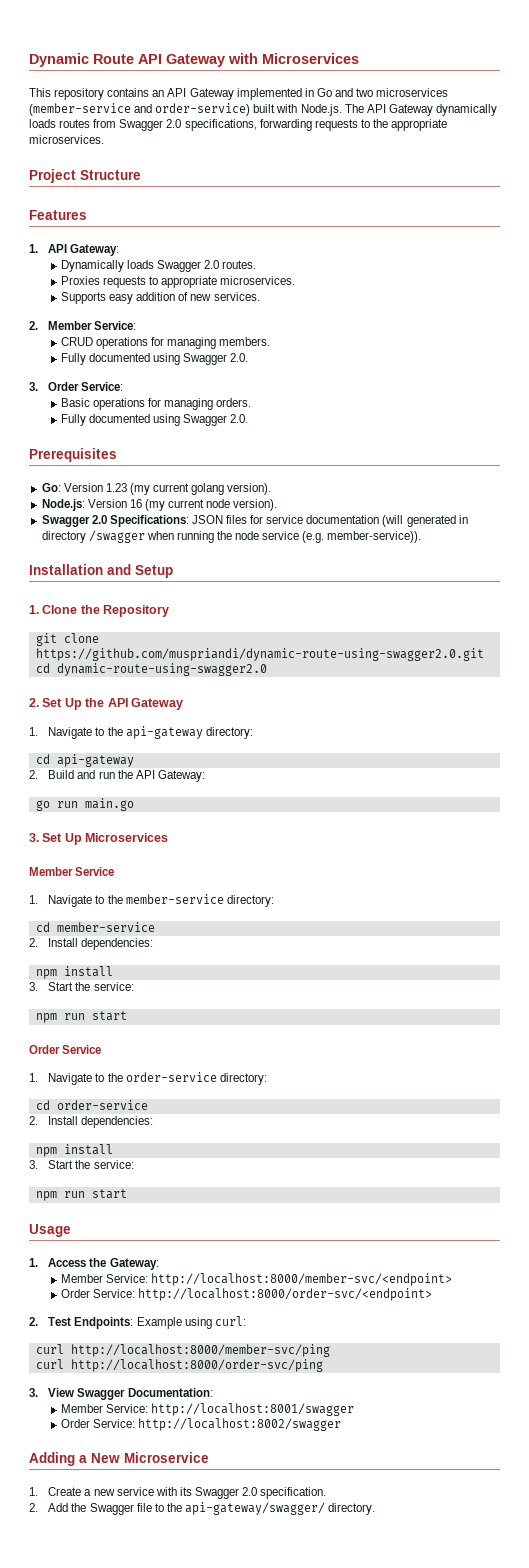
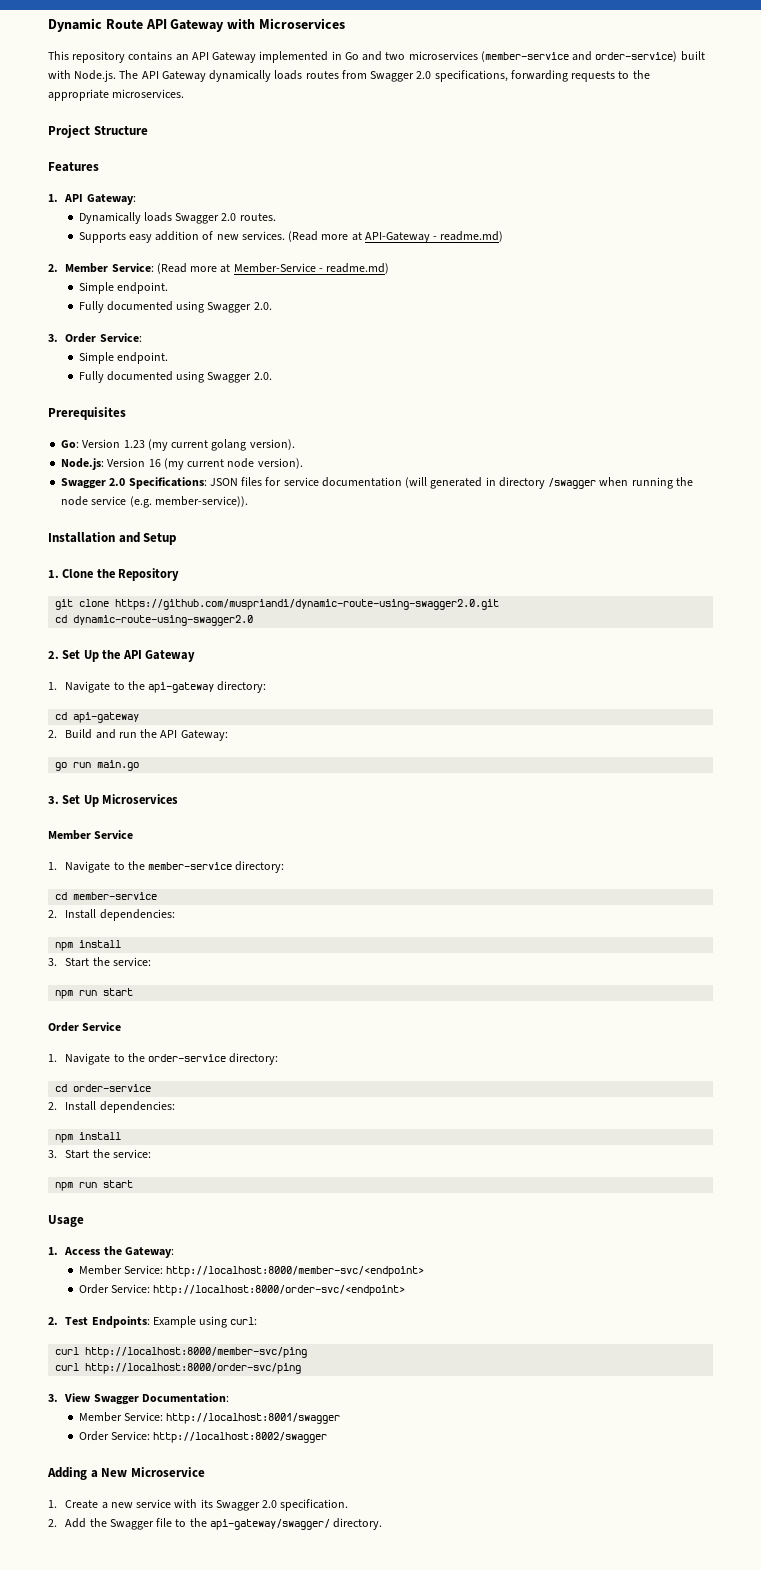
- Proxies requests to appropriate microservices.
- Supports easy addition of new services.
- 2. Member Service:
- CRUD operations for managing members.
+ Supports easy addition of new services. (Read more at API-Gateway - readme.md)
+ 2. Member Service: (Read more at Member-Service - readme.md)
+ Simple endpoint.
  3. Order Service:
- Basic operations for managing orders.
+ Simple endpoint.

